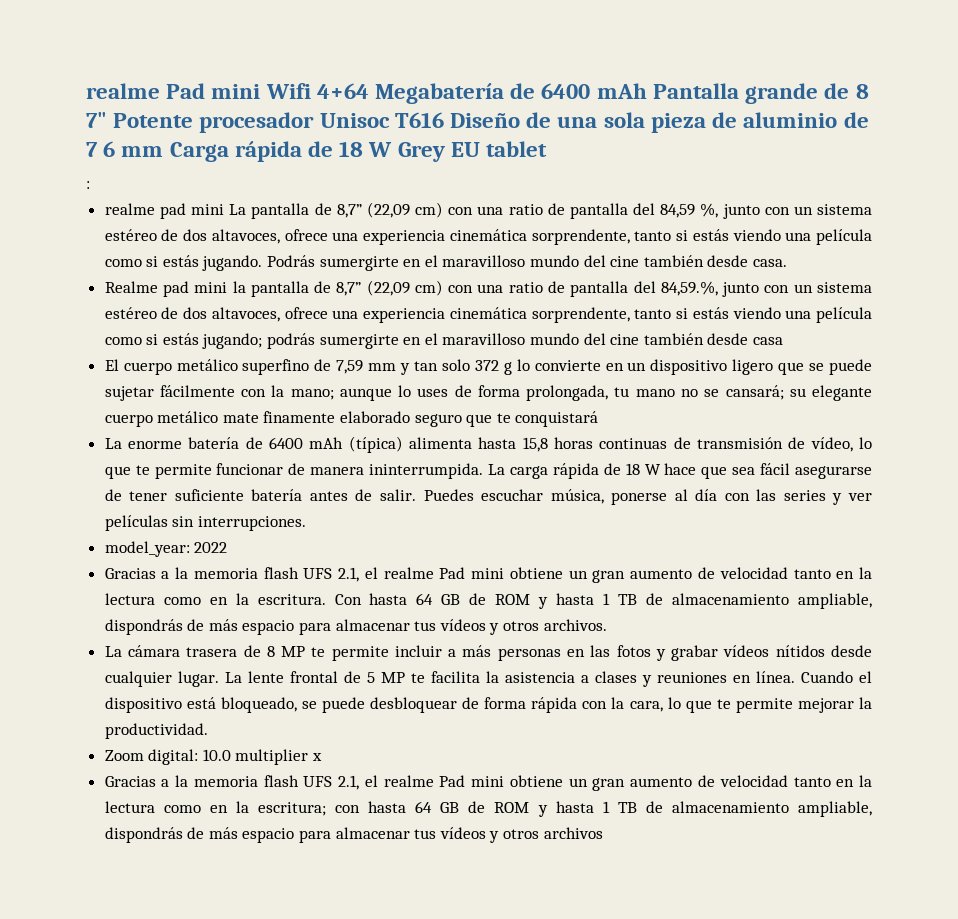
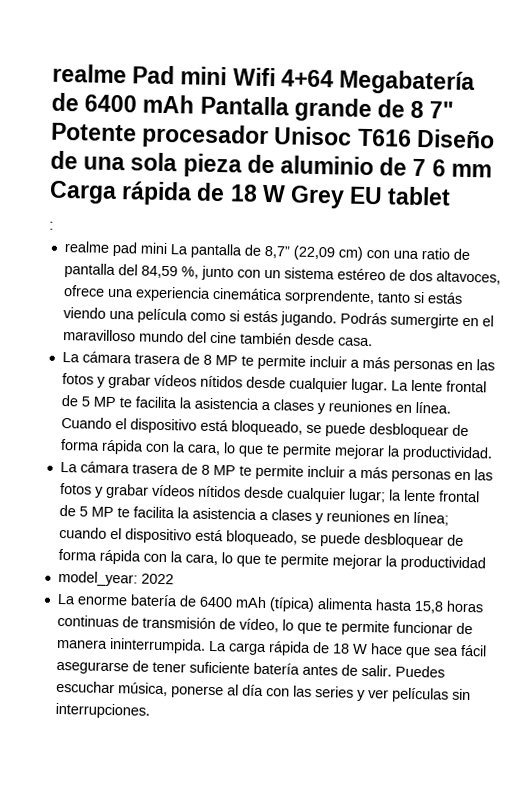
- Realme pad mini la pantalla de 8,7” (22,09 cm) con una ratio de pantalla del 84,59.%, junto con un sistema estéreo de dos altavoces, ofrece una experiencia cinemática sorprendente, tanto si estás viendo una película como si estás jugando; podrás sumergirte en el maravilloso mundo del cine también desde casa
- El cuerpo metálico superfino de 7,59 mm y tan solo 372 g lo convierte en un dispositivo ligero que se puede sujetar fácilmente con la mano; aunque lo uses de forma prolongada, tu mano no se cansará; su elegante cuerpo metálico mate finamente elaborado seguro que te conquistará
- La enorme batería de 6400 mAh (típica) alimenta hasta 15,8 horas continuas de transmisión de vídeo, lo que te permite funcionar de manera ininterrumpida. La carga rápida de 18 W hace que sea fácil asegurarse de tener suficiente batería antes de salir. Puedes escuchar música, ponerse al día con las series y ver películas sin interrupciones.
- model_year: 2022
- Gracias a la memoria flash UFS 2.1, el realme Pad mini obtiene un gran aumento de velocidad tanto en la lectura como en la escritura. Con hasta 64 GB de ROM y hasta 1 TB de almacenamiento ampliable, dispondrás de más espacio para almacenar tus vídeos y otros archivos.
- Zoom digital: 10.0 multiplier x
- Gracias a la memoria flash UFS 2.1, el realme Pad mini obtiene un gran aumento de velocidad tanto en la lectura como en la escritura; con hasta 64 GB de ROM y hasta 1 TB de almacenamiento ampliable, dispondrás de más espacio para almacenar tus vídeos y otros archivos
+ La cámara trasera de 8 MP te permite incluir a más personas en las fotos y grabar vídeos nítidos desde cualquier lugar; la lente frontal de 5 MP te facilita la asistencia a clases y reuniones en línea; cuando el dispositivo está bloqueado, se puede desbloquear de forma rápida con la cara, lo que te permite mejorar la productividad
+ model_year: 2022
+ La enorme batería de 6400 mAh (típica) alimenta hasta 15,8 horas continuas de transmisión de vídeo, lo que te permite funcionar de manera ininterrumpida. La carga rápida de 18 W hace que sea fácil asegurarse de tener suficiente batería antes de salir. Puedes escuchar música, ponerse al día con las series y ver películas sin interrupciones.

